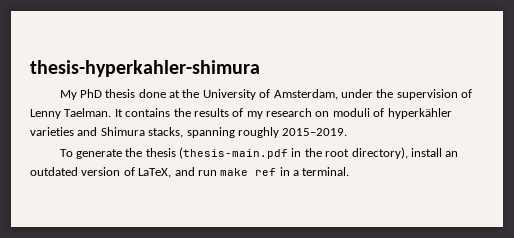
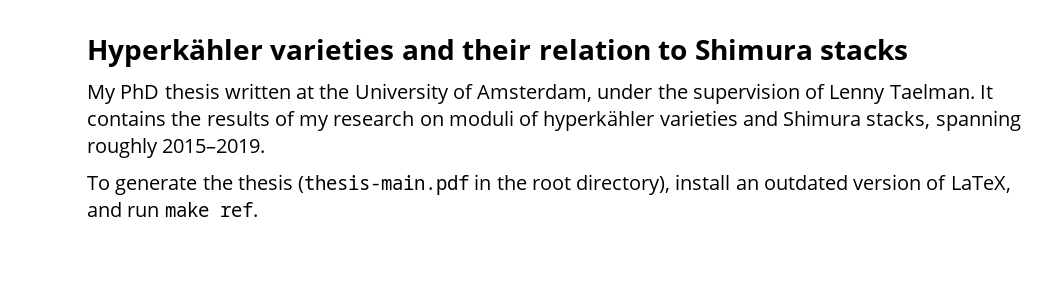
- thesis-hyperkahler-shimura
+ Hyperkähler varieties and their relation to Shimura stacks
- My PhD thesis done at the University of Amsterdam, under the supervision of Lenny Taelman.
+ My PhD thesis written at the University of Amsterdam, under the supervision of Lenny Taelman.
- To generate the thesis (thesis-main.pdf in the root directory), install an outdated version of LaTeX, and run make ref in a terminal.
+ To generate the thesis (thesis-main.pdf in the root directory), install an outdated version of LaTeX, and run make ref.

